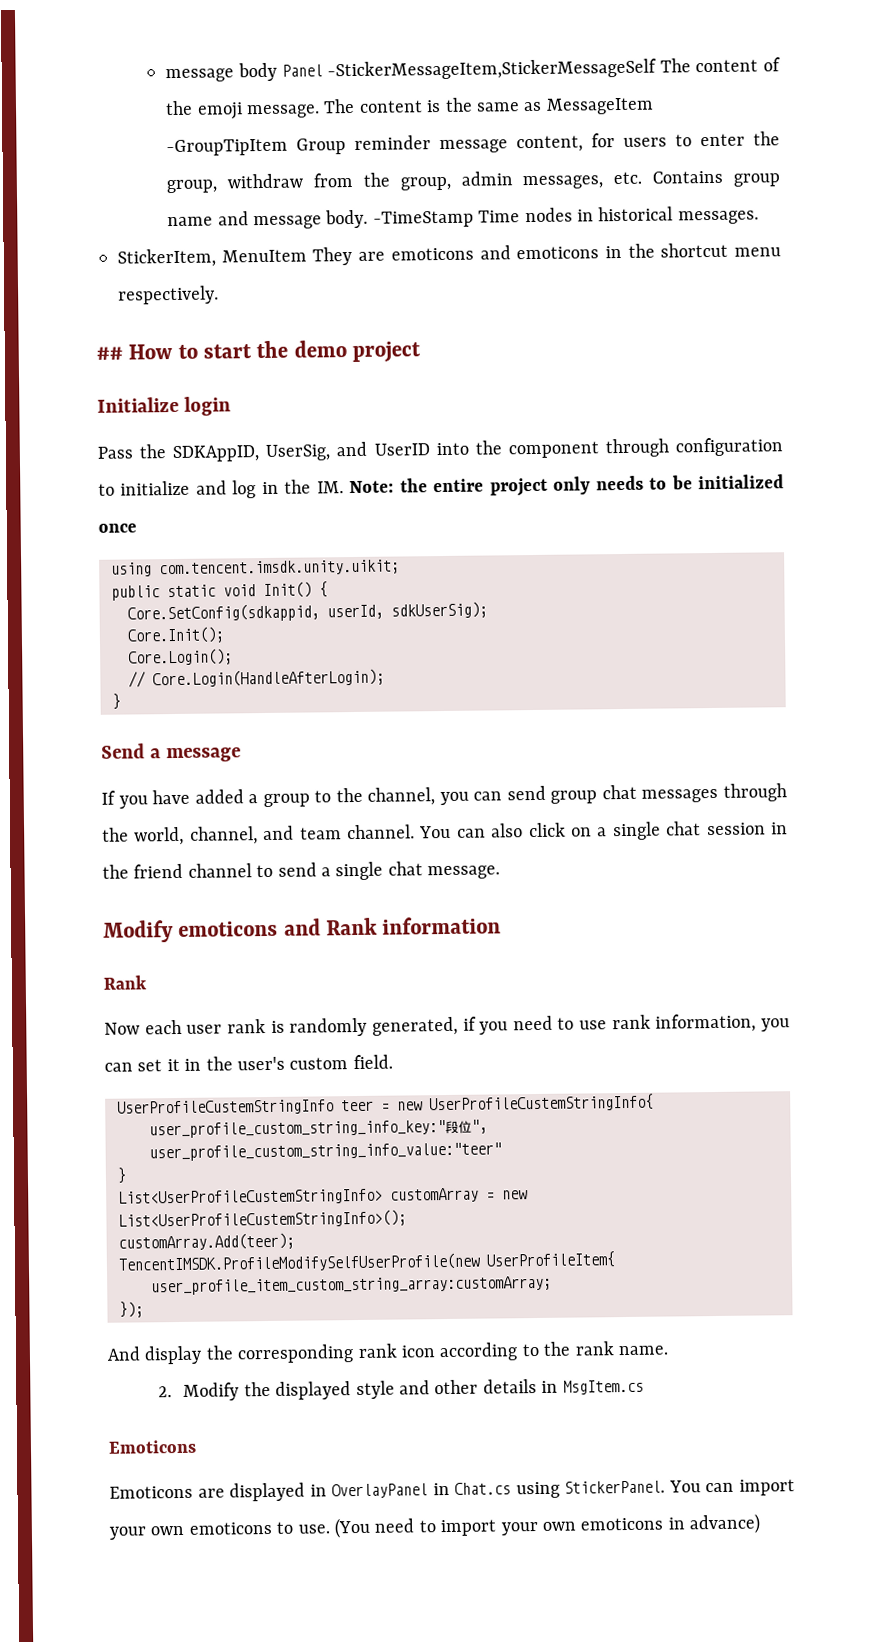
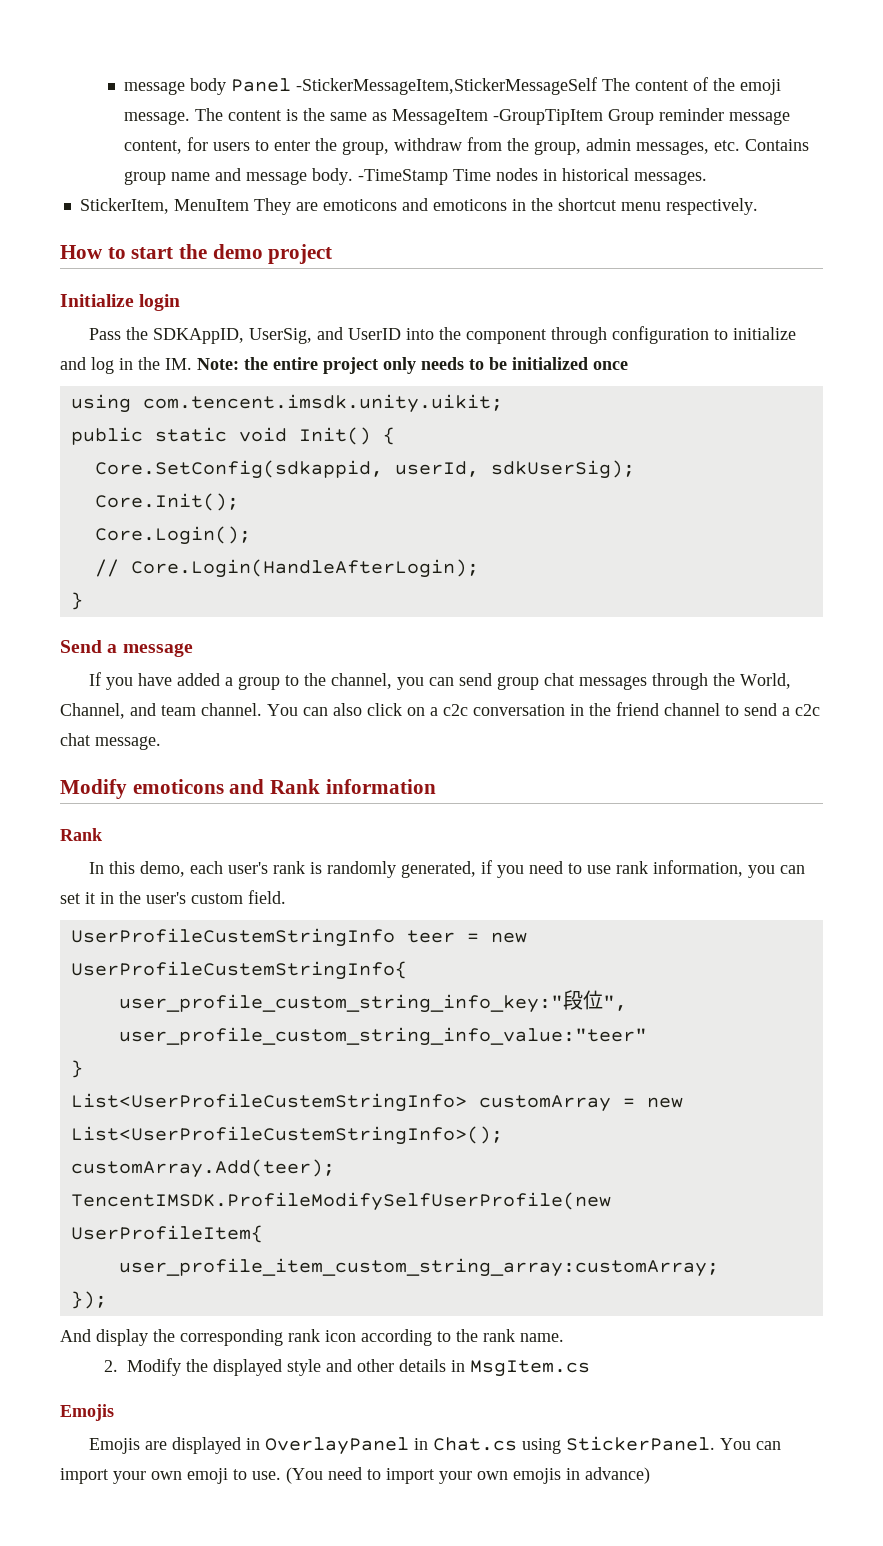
- ## How to start the demo project
+ How to start the demo project
- If you have added a group to the channel, you can send group chat messages through the world, channel, and team channel.
+ If you have added a group to the channel, you can send group chat messages through the World, Channel, and team channel.
- You can also click on a single chat session in the friend channel to send a single chat message.
+ You can also click on a c2c conversation in the friend channel to send a c2c chat message.
- Now each user rank is randomly generated, if you need to use rank information, you can set it in the user's custom field.
+ In this demo, each user's rank is randomly generated, if you need to use rank information, you can set it in the user's custom field.
  2. Modify the displayed style and other details in MsgItem.cs
- Emoticons
- Emoticons are displayed in OverlayPanel in Chat.cs using StickerPanel.
+ Emojis
+ Emojis are displayed in OverlayPanel in Chat.cs using StickerPanel.
- You can import your own emoticons to use.
+ You can import your own emoji to use.
- (You need to import your own emoticons in advance)
+ (You need to import your own emojis in advance)

